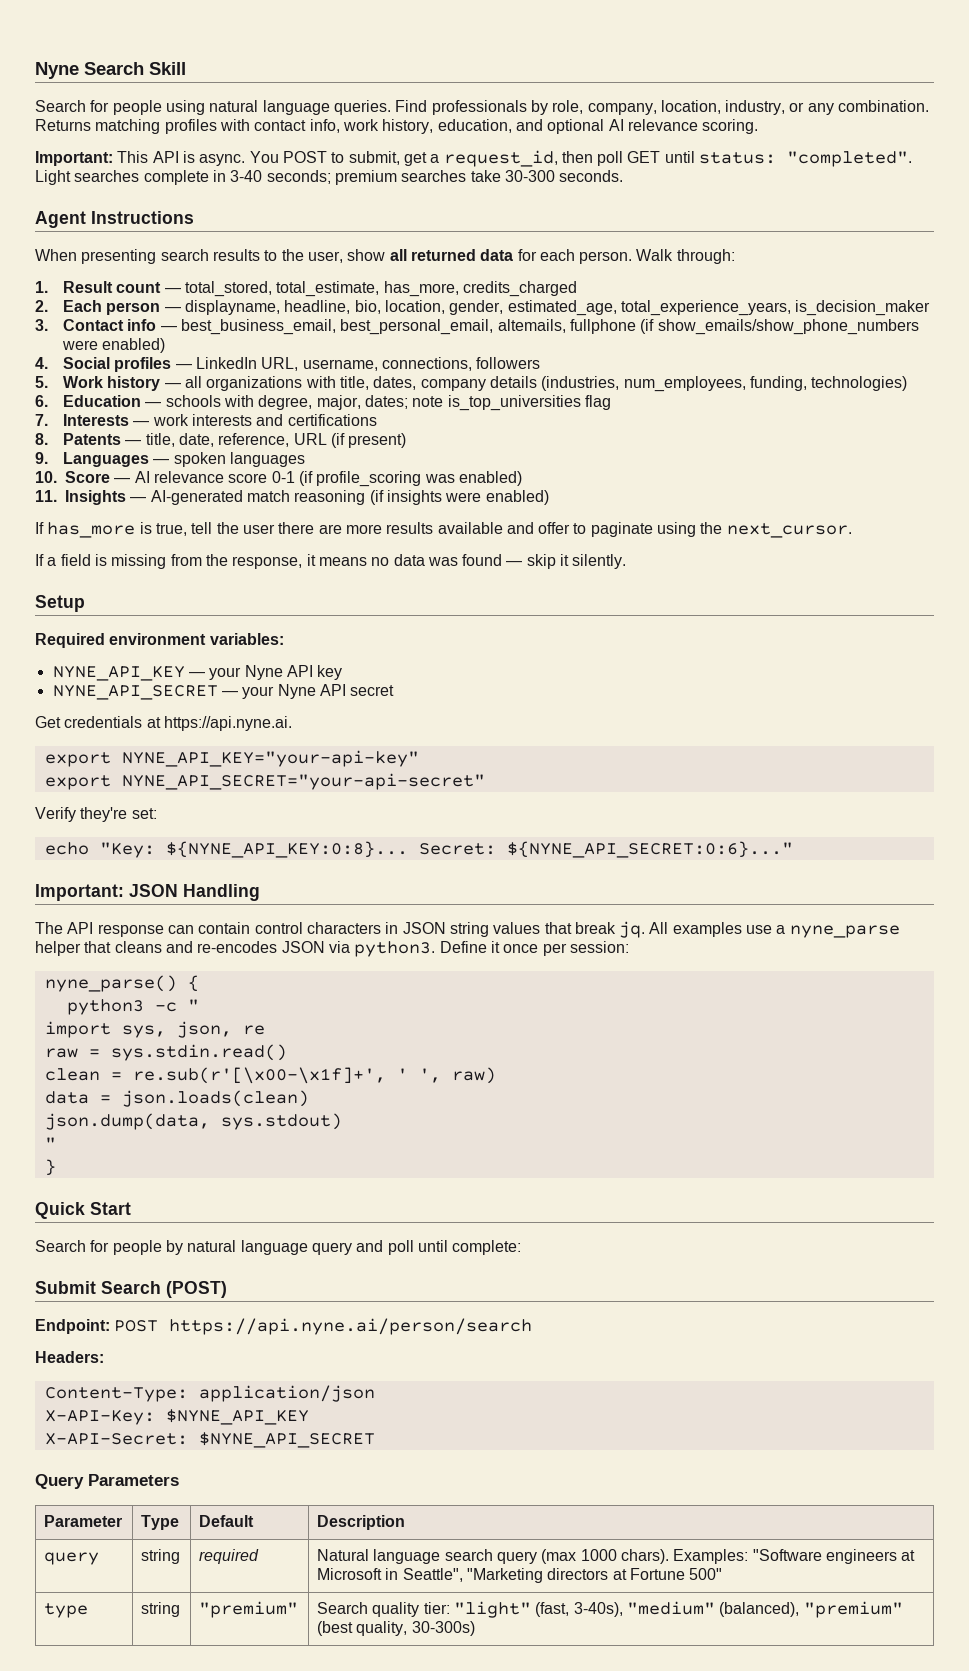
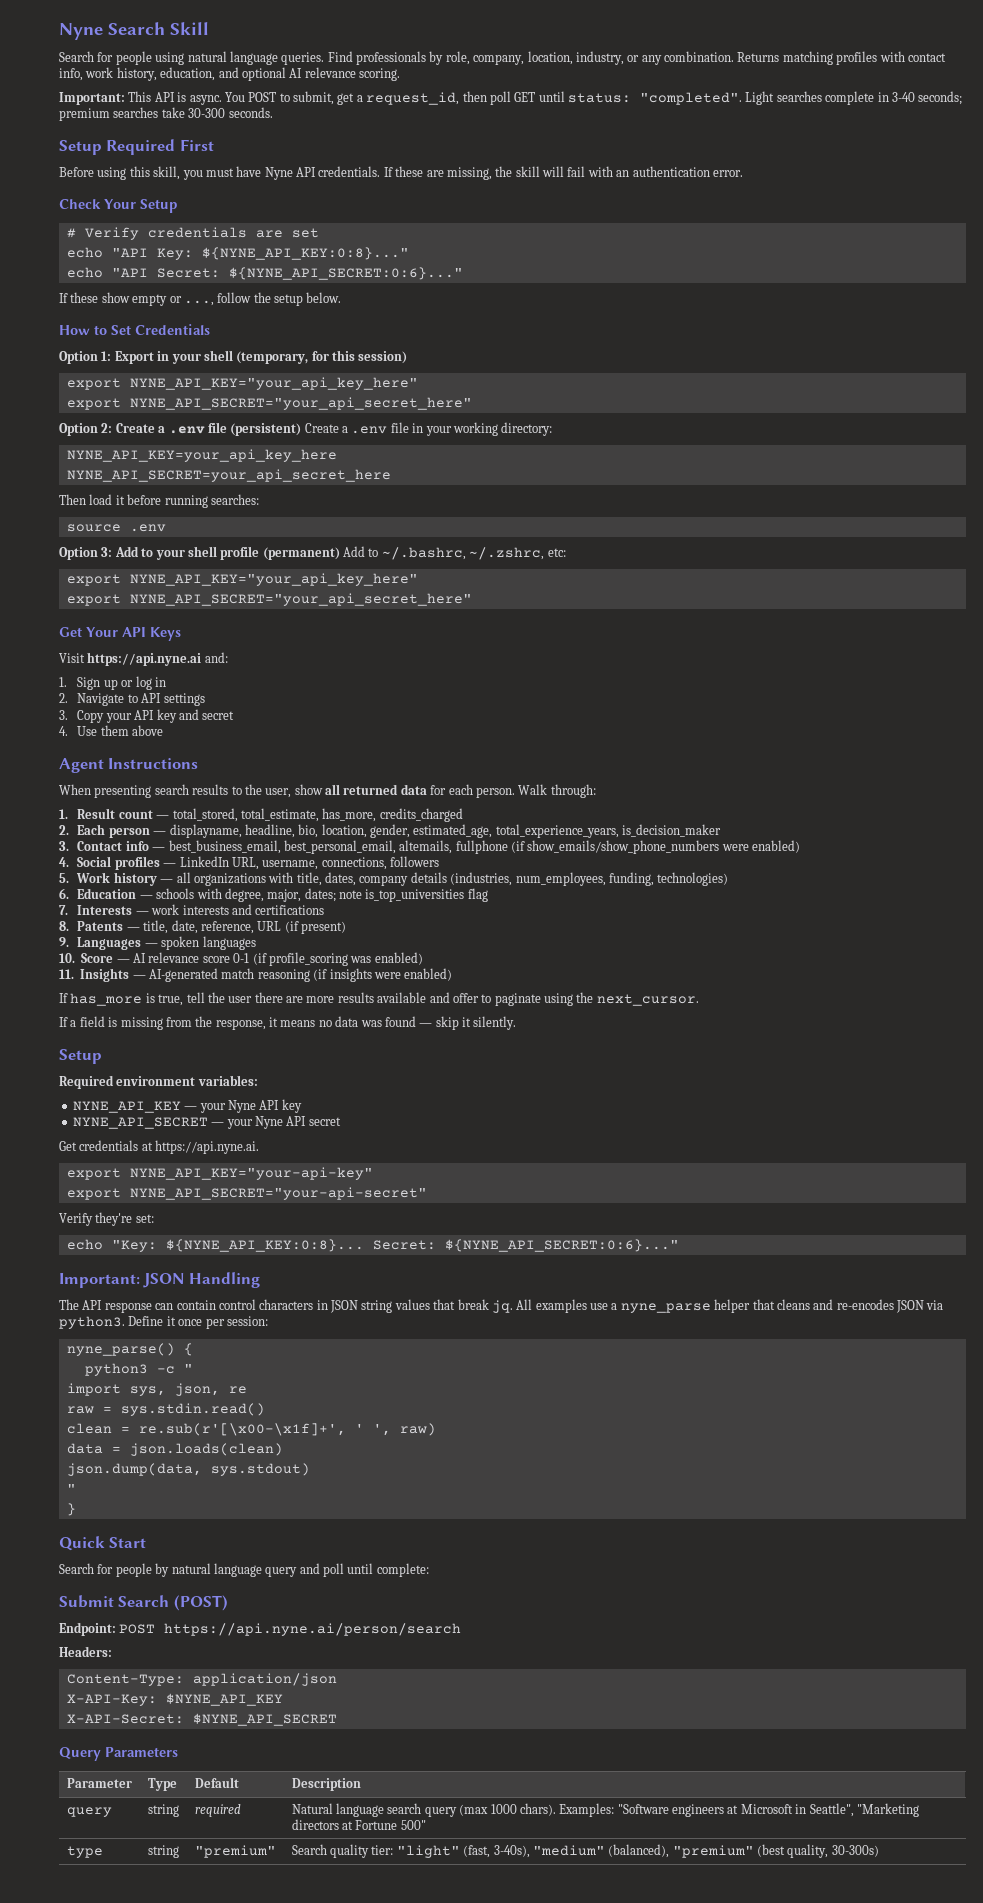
+ Setup Required First
+ Before using this skill, you must have Nyne API credentials. If these are missing, the skill will fail with an authentication error.
+ Check Your Setup
+ # Verify credentials are set
+ echo "API Key: ${NYNE_API_KEY:0:8}..."
+ echo "API Secret: ${NYNE_API_SECRET:0:6}..."
+ If these show empty or ..., follow the setup below.
+ How to Set Credentials
+ Option 1: Export in your shell (temporary, for this session)
+ export NYNE_API_KEY="your_api_key_here"
+ export NYNE_API_SECRET="your_api_secret_here"
+ Option 2: Create a .env file (persistent) Create a .env file in your working directory:
+ NYNE_API_KEY=your_api_key_here
+ NYNE_API_SECRET=your_api_secret_here
+ Then load it before running searches:
+ source .env
+ Option 3: Add to your shell profile (permanent) Add to ~/.bashrc, ~/.zshrc, etc:
+ export NYNE_API_KEY="your_api_key_here"
+ export NYNE_API_SECRET="your_api_secret_here"
+ Get Your API Keys
+ Visit https://api.nyne.ai and:
+ 1. Sign up or log in
+ 2. Navigate to API settings
+ 3. Copy your API key and secret
+ 4. Use them above

